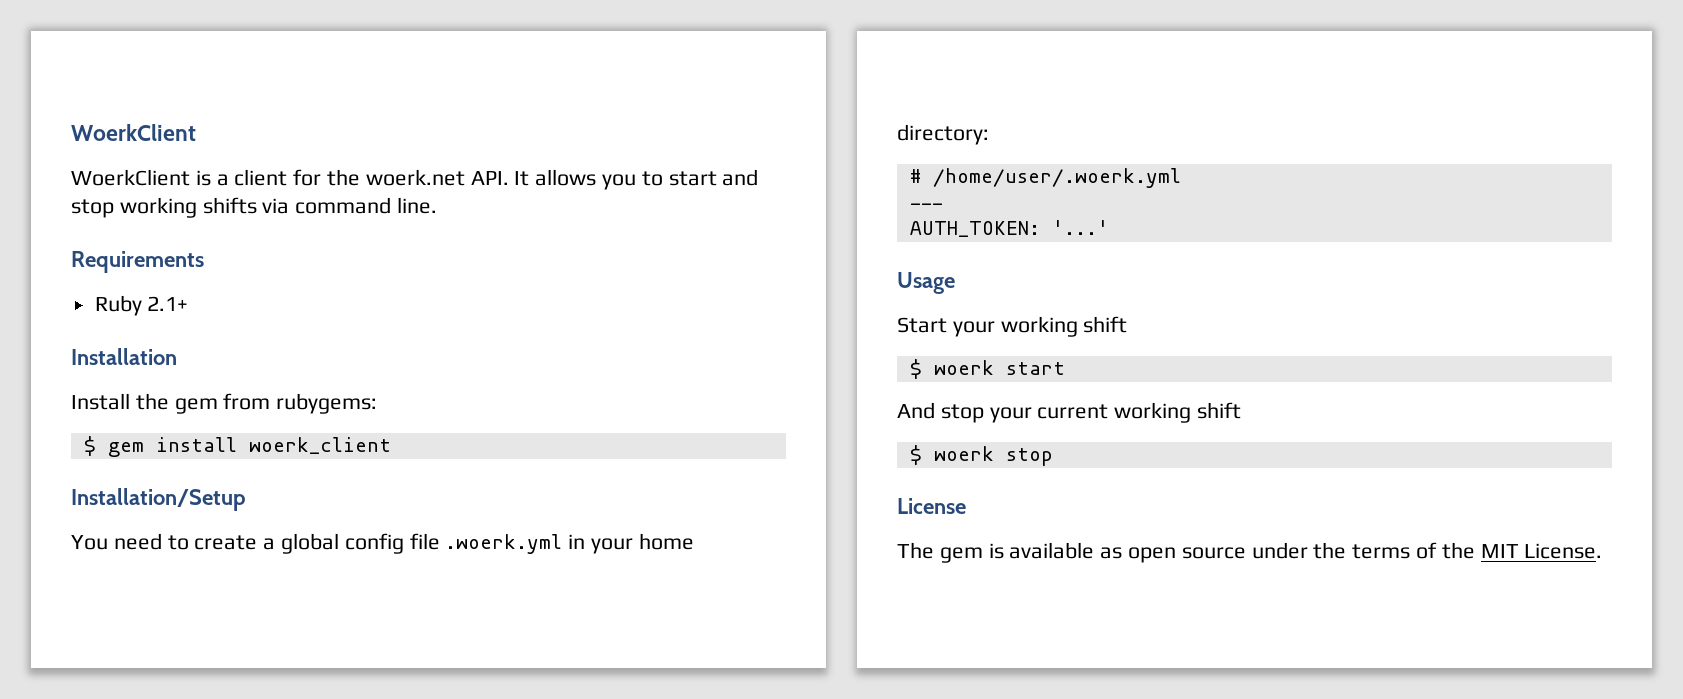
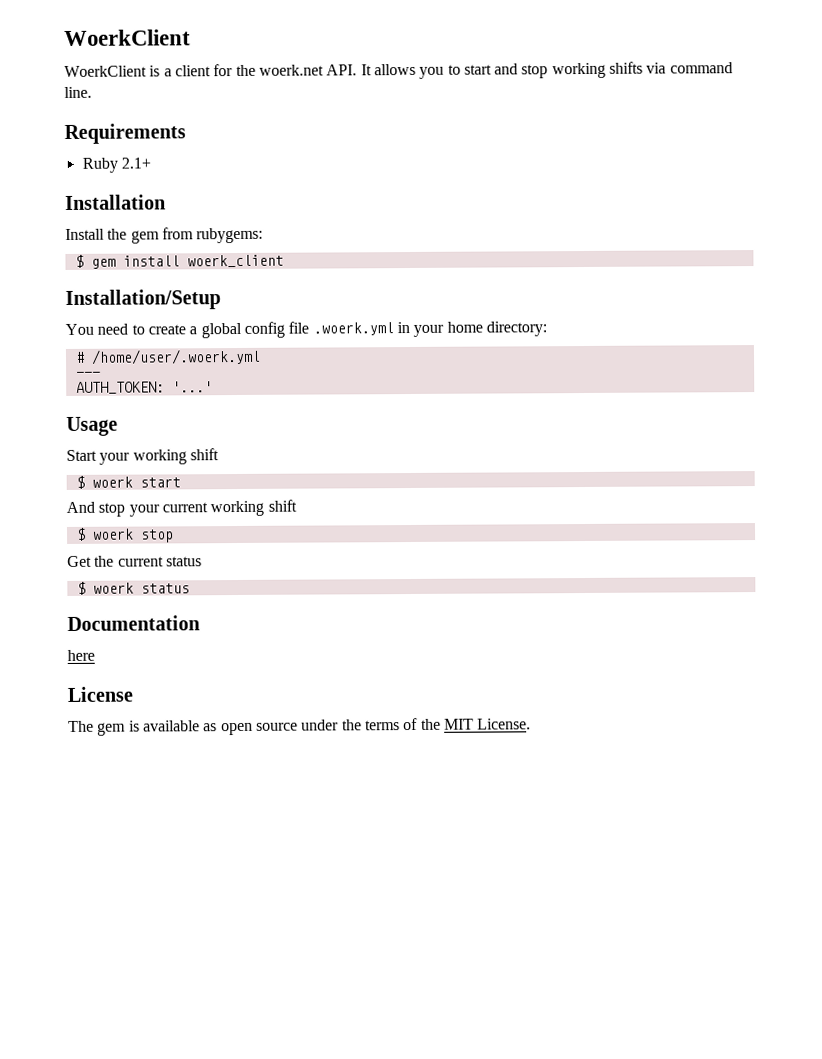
+ Get the current status
+ $ woerk status
+ Documentation
+ here

